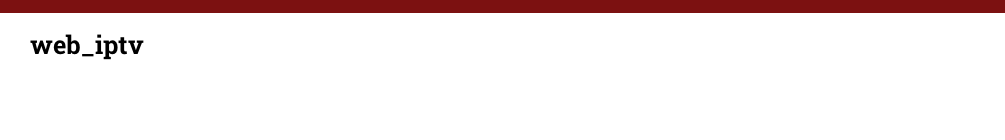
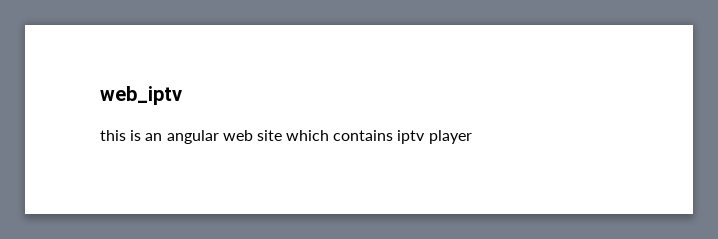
+ this is an angular web site which contains iptv player

